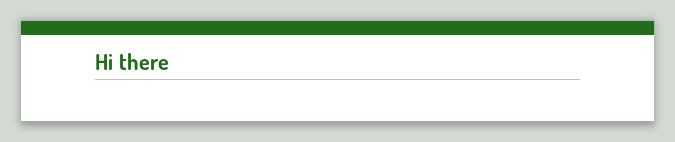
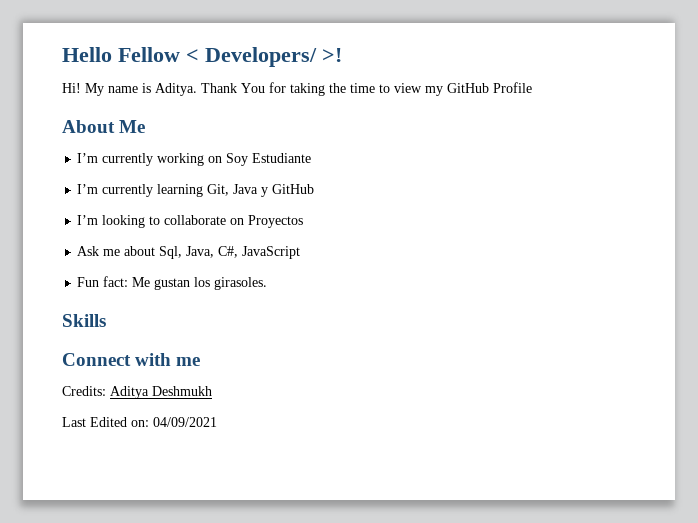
- Hi there
+ Hello Fellow < Developers/ >!
+ Hi! My name is Aditya. Thank You for taking the time to view my GitHub Profile
+ About Me
+ I’m currently working on Soy Estudiante
+ I’m currently learning Git, Java y GitHub
+ I’m looking to collaborate on Proyectos
+ Ask me about Sql, Java, C#, JavaScript
+ Fun fact: Me gustan los girasoles.
+ Skills
+ Connect with me
+ Credits: Aditya Deshmukh
+ Last Edited on: 04/09/2021

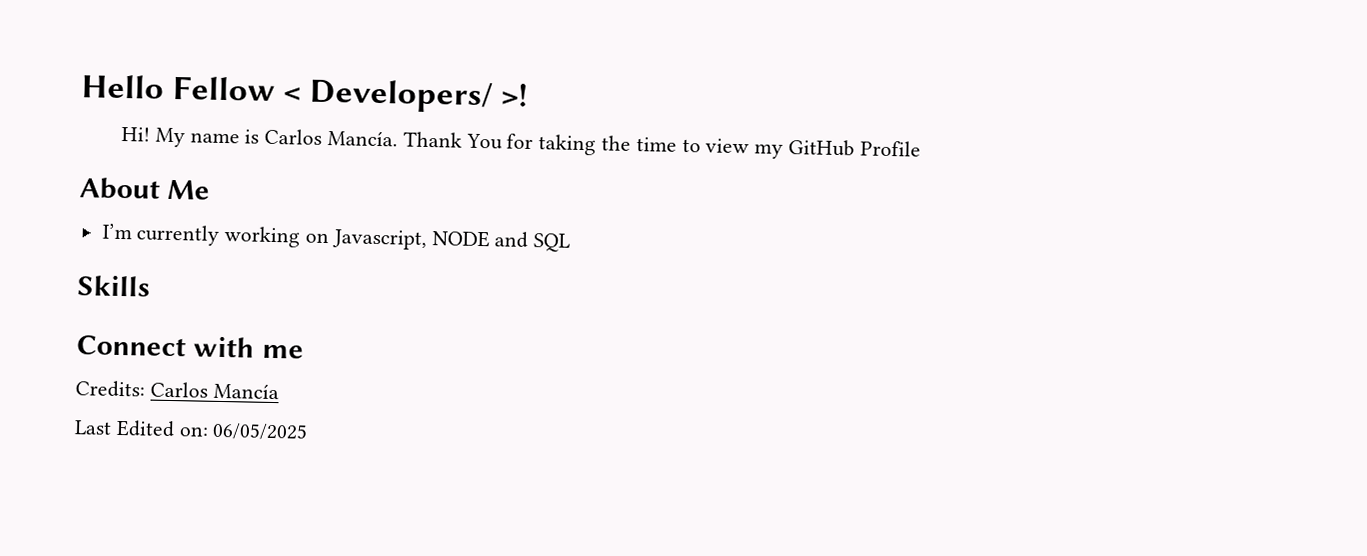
- My name is Aditya.
+ My name is Carlos Mancía.
- I’m currently working on Soy Estudiante
- I’m currently learning Git, Java y GitHub
- I’m looking to collaborate on Proyectos
- Ask me about Sql, Java, C#, JavaScript
- Fun fact: Me gustan los girasoles.
+ I’m currently working on Javascript, NODE and SQL
- Credits: Aditya Deshmukh
+ Credits: Carlos Mancía
- Last Edited on: 04/09/2021
+ Last Edited on: 06/05/2025

